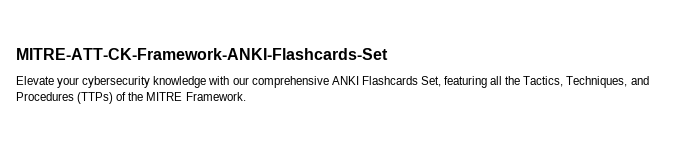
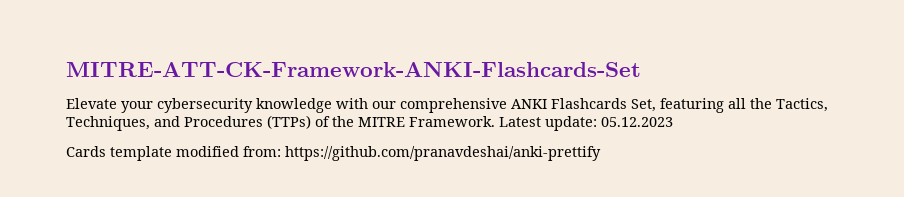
+ Latest update: 05.12.2023
+ Cards template modified from: https://github.com/pranavdeshai/anki-prettify

